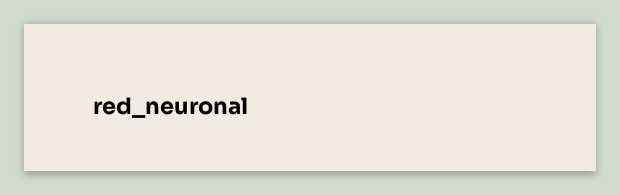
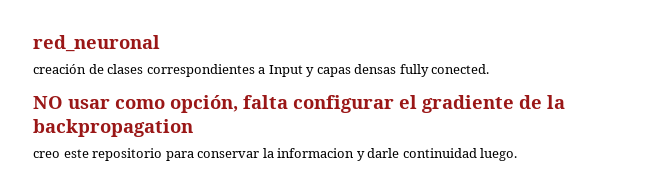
+ creación de clases correspondientes a Input y capas densas fully conected.
+ NO usar como opción, falta configurar el gradiente de la backpropagation
+ creo este repositorio para conservar la informacion y darle continuidad luego.

